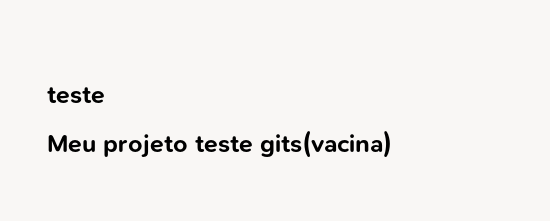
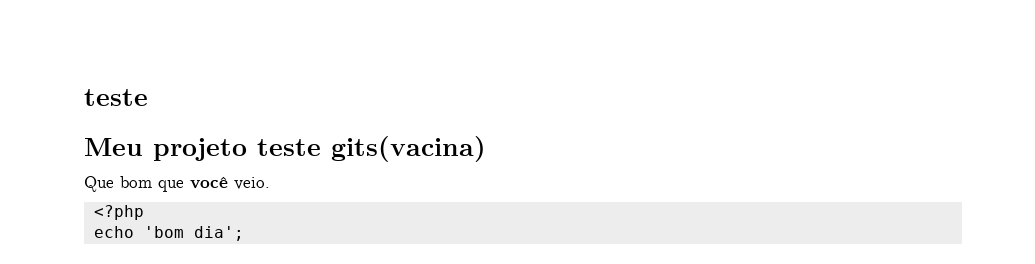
+ Que bom que você veio.
+ <?php
+ echo 'bom dia';

